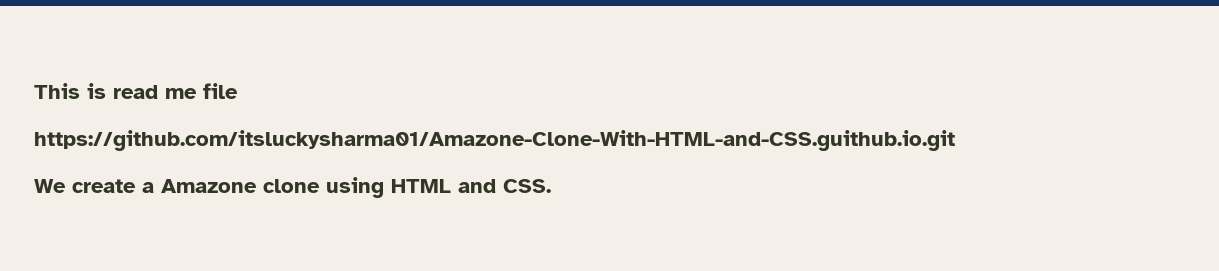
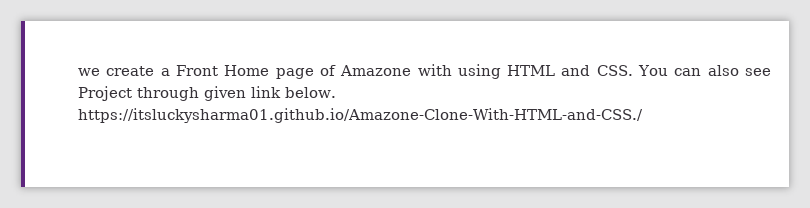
- This is read me file
- https://github.com/itsluckysharma01/Amazone-Clone-With-HTML-and-CSS.guithub.io.git
- We create a Amazone clone using HTML and CSS.
+ we create a Front Home page of Amazone with using HTML and CSS. You can also see Project through given link below. https://itsluckysharma01.github.io/Amazone-Clone-With-HTML-and-CSS./

